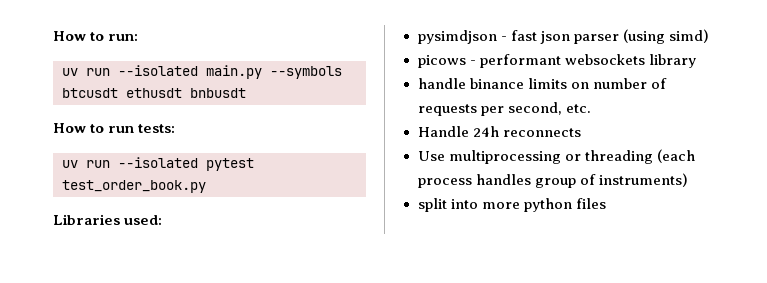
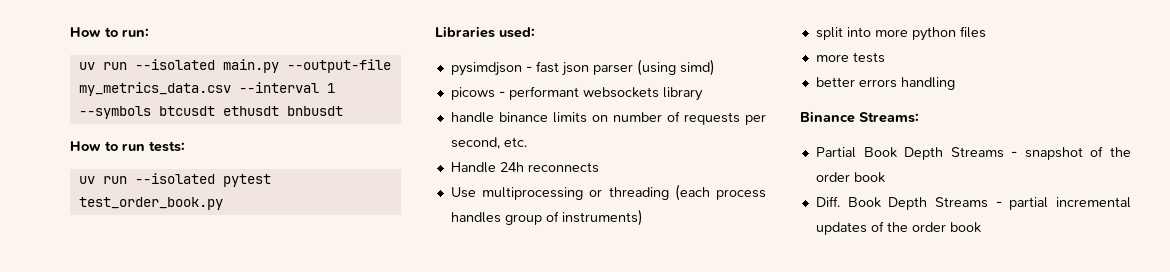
- uv run --isolated main.py --symbols btcusdt ethusdt bnbusdt
+ uv run --isolated main.py --output-file my_metrics_data.csv --interval 1 --symbols btcusdt ethusdt bnbusdt
+ more tests
+ better errors handling
+ Binance Streams:
+ Partial Book Depth Streams - snapshot of the order book
+ Diff. Book Depth Streams - partial incremental updates of the order book

